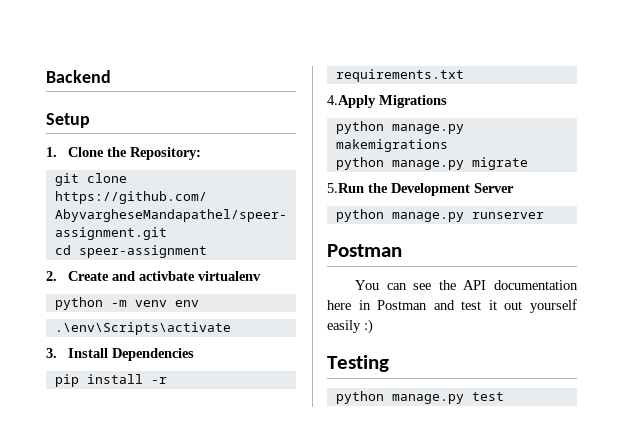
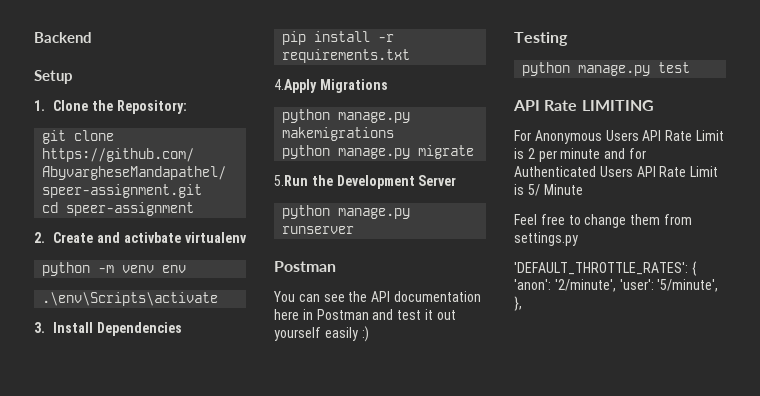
+ API Rate LIMITING
+ For Anonymous Users API Rate Limit is 2 per minute and for Authenticated Users API Rate Limit is 5/ Minute
+ Feel free to change them from settings.py
+ 'DEFAULT_THROTTLE_RATES': { 'anon': '2/minute', 'user': '5/minute', },

